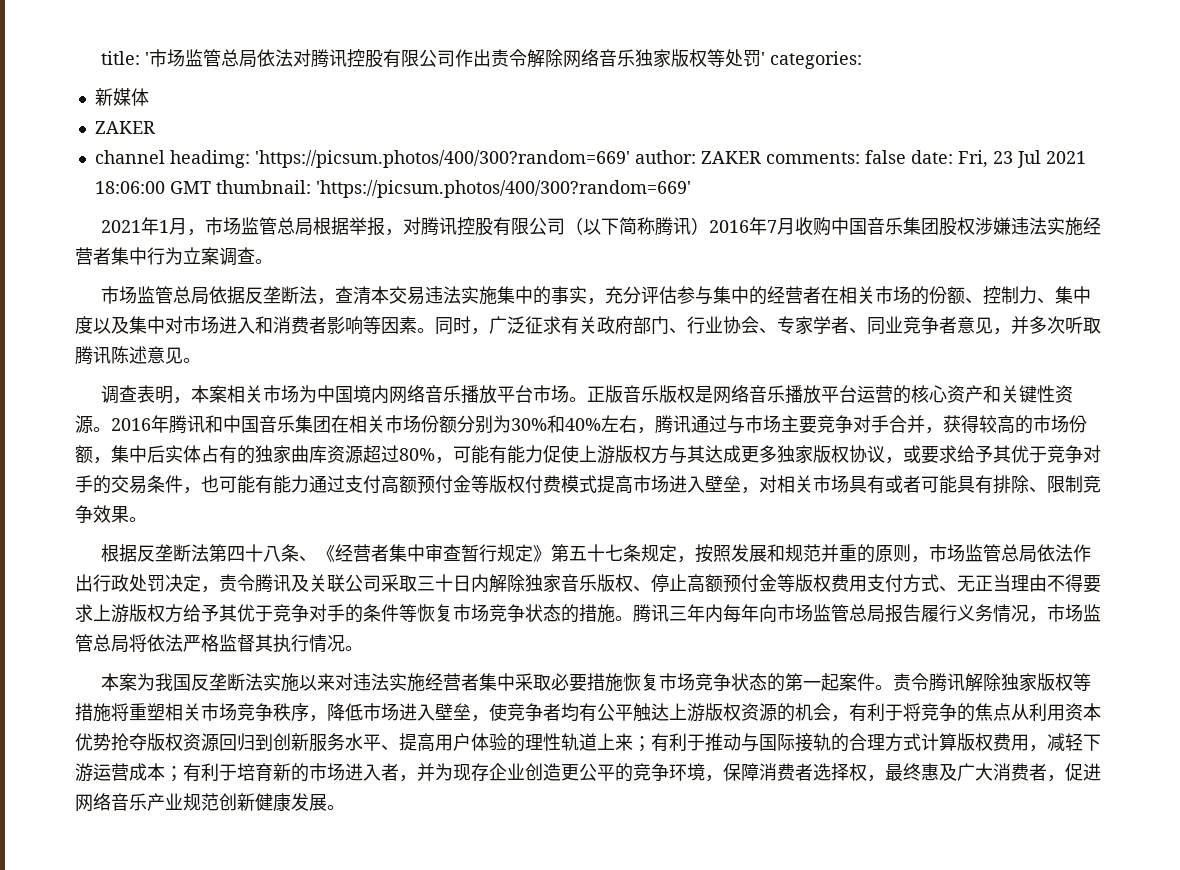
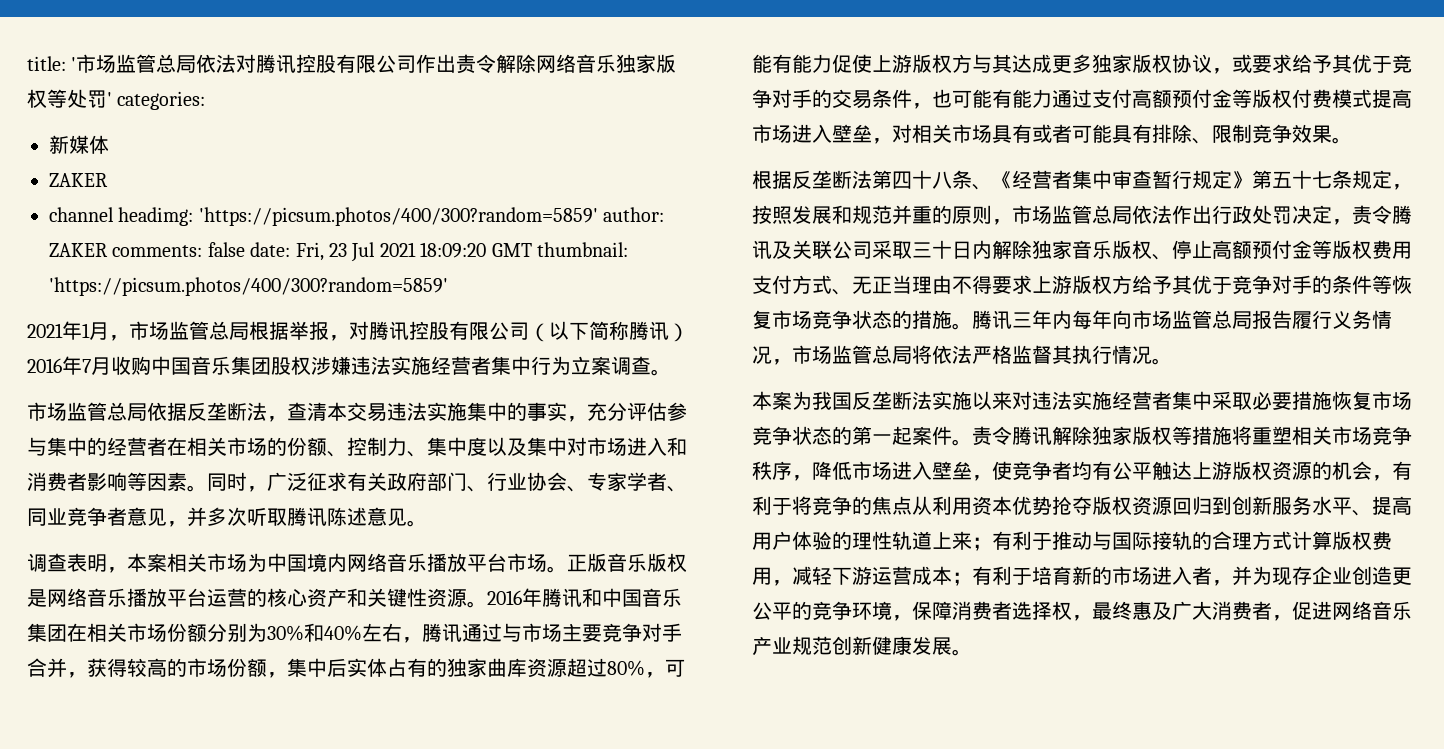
- channel headimg: 'https://picsum.photos/400/300?random=669' author: ZAKER comments: false date: Fri, 23 Jul 2021 18:06:00 GMT thumbnail: 'https://picsum.photos/400/300?random=669'
+ channel headimg: 'https://picsum.photos/400/300?random=5859' author: ZAKER comments: false date: Fri, 23 Jul 2021 18:09:20 GMT thumbnail: 'https://picsum.photos/400/300?random=5859'

